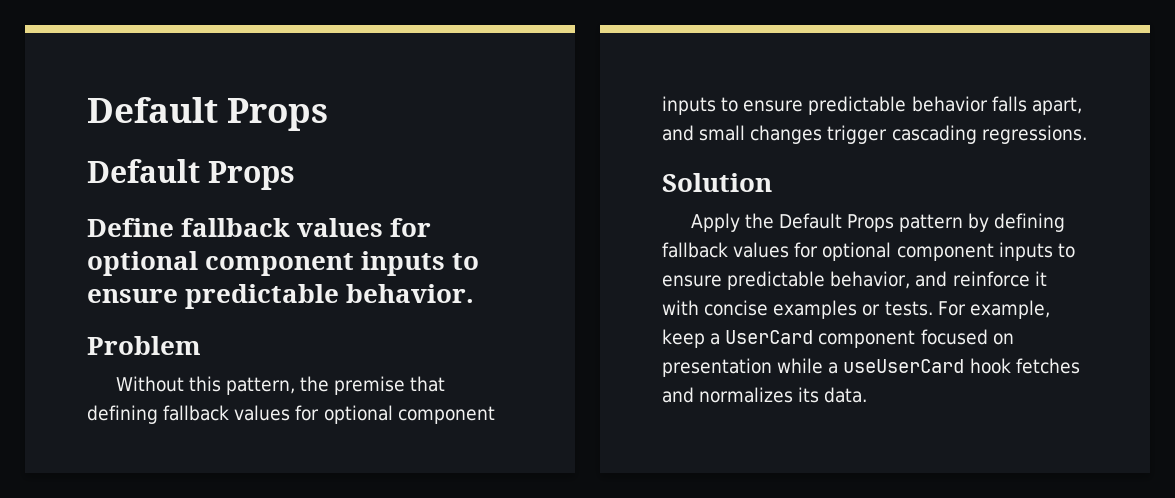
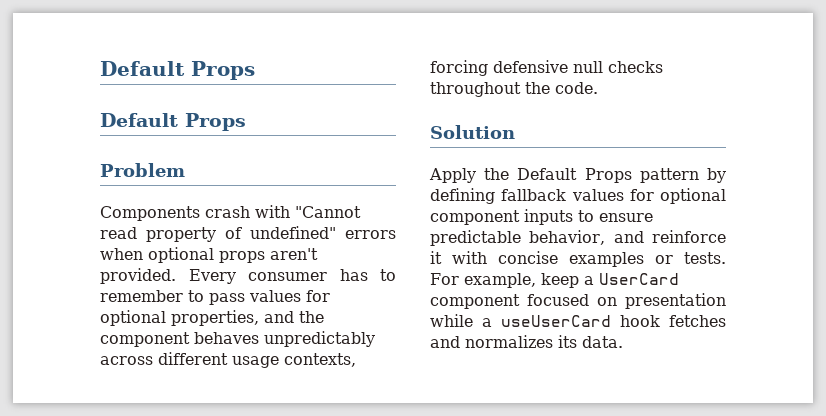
- Define fallback values for optional component inputs to ensure predictable behavior.
  Problem
- Without this pattern, the premise that defining fallback values for optional component inputs to ensure predictable behavior falls apart, and small changes trigger cascading regressions.
+ Components crash with "Cannot read property of undefined" errors when optional props aren't provided. Every consumer has to remember to pass values for optional properties, and the component behaves unpredictably across different usage contexts, forcing defensive null checks throughout the code.

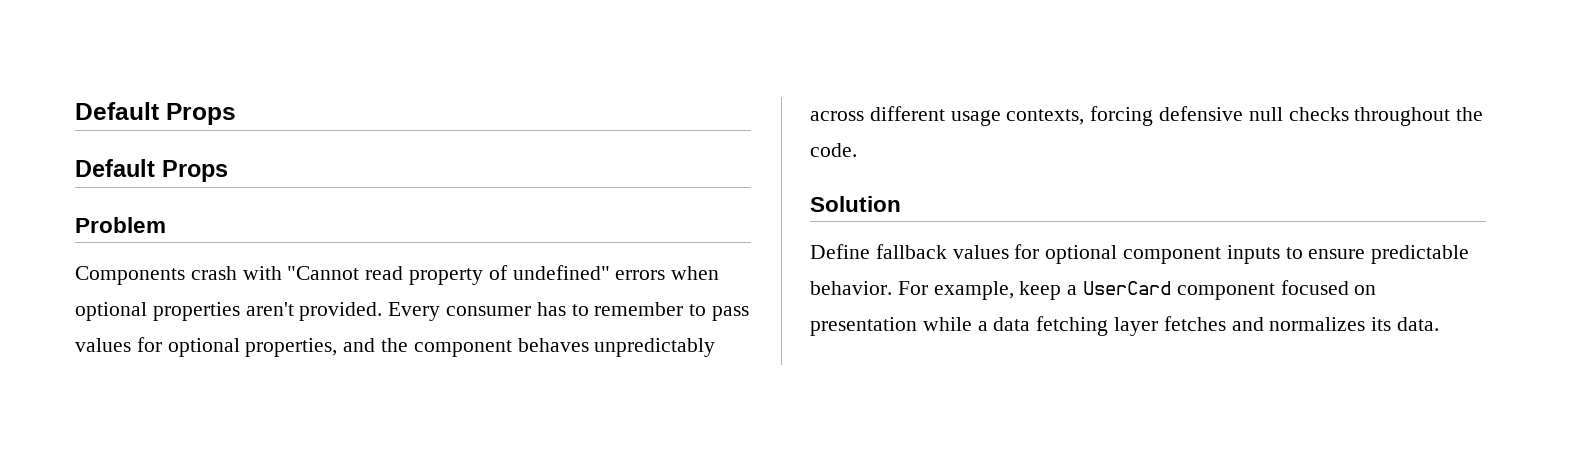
- Components crash with "Cannot read property of undefined" errors when optional props aren't provided.
+ Components crash with "Cannot read property of undefined" errors when optional properties aren't provided.
- Apply the Default Props pattern by defining fallback values for optional component inputs to ensure predictable behavior, and reinforce it with concise examples or tests.
+ Define fallback values for optional component inputs to ensure predictable behavior.
- For example, keep a UserCard component focused on presentation while a useUserCard hook fetches and normalizes its data.
+ For example, keep a UserCard component focused on presentation while a data fetching layer fetches and normalizes its data.

